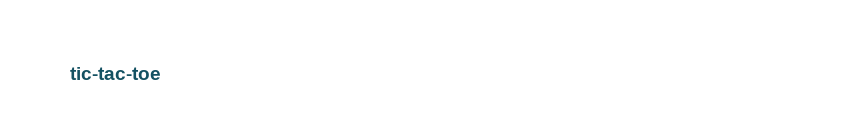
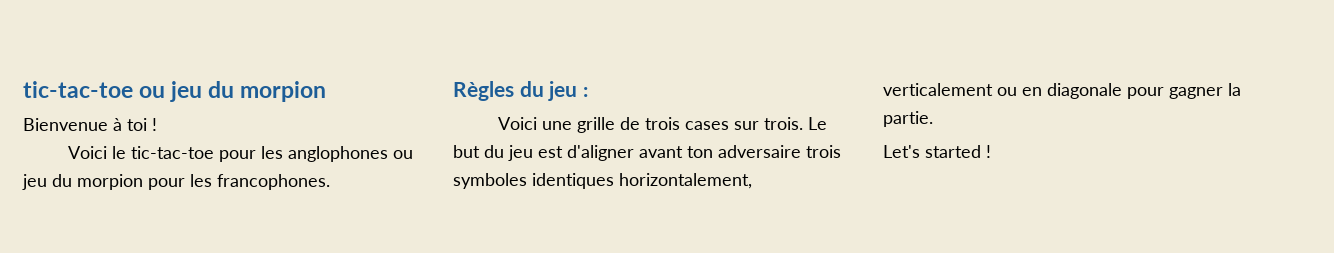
- tic-tac-toe
+ tic-tac-toe ou jeu du morpion
+ Bienvenue à toi !
+ Voici le tic-tac-toe pour les anglophones ou jeu du morpion pour les francophones.
+ Règles du jeu :
+ Voici une grille de trois cases sur trois. Le but du jeu est d'aligner avant ton adversaire trois symboles identiques horizontalement, verticalement ou en diagonale pour gagner la partie.
+ Let's started !

